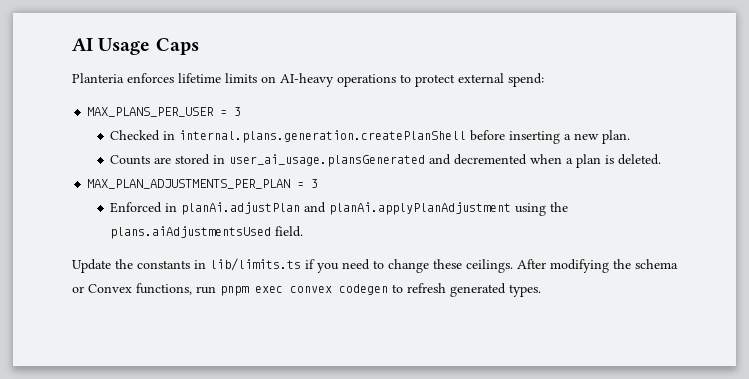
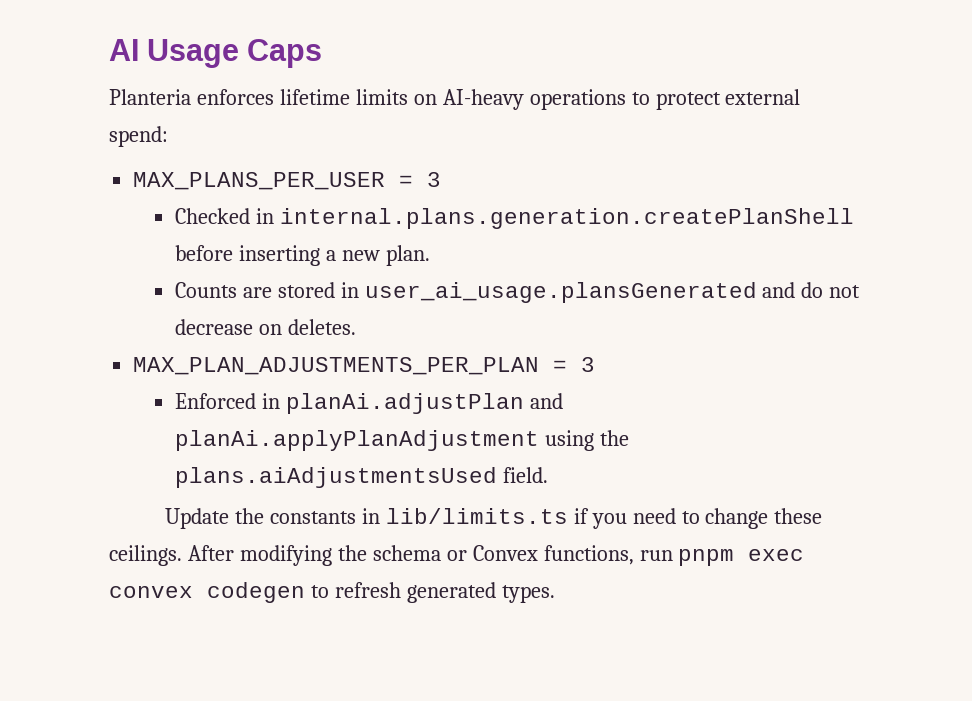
- Counts are stored in user_ai_usage.plansGenerated and decremented when a plan is deleted.
+ Counts are stored in user_ai_usage.plansGenerated and do not decrease on deletes.

